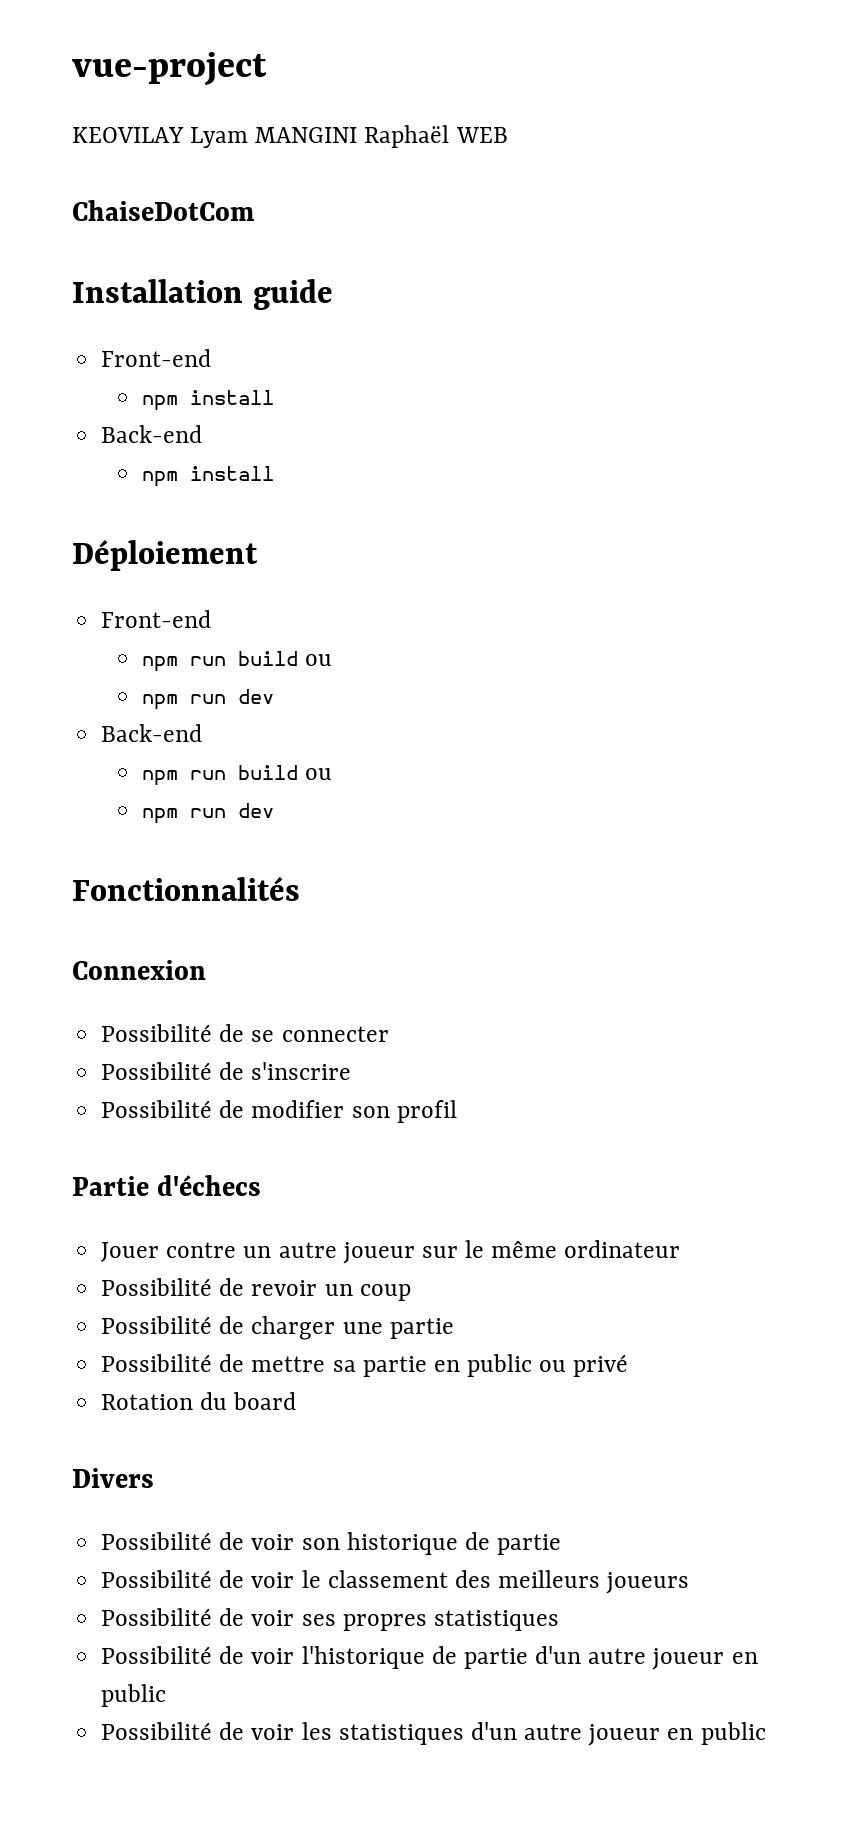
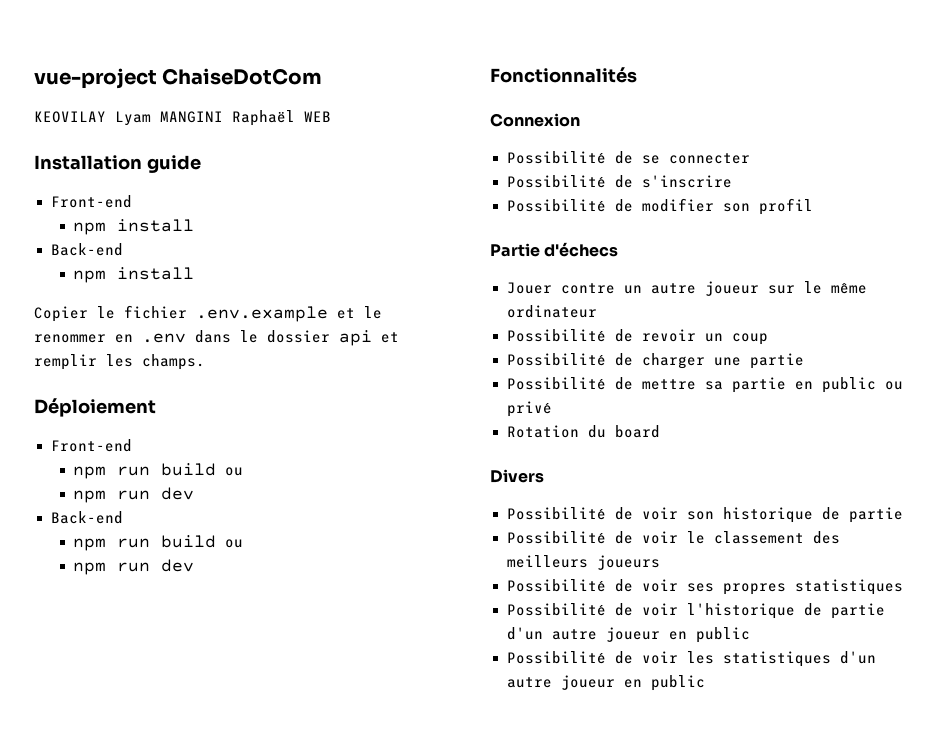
- vue-project
+ vue-project ChaiseDotCom
- ChaiseDotCom
+ Copier le fichier .env.example et le renommer en .env dans le dossier api et remplir les champs.

